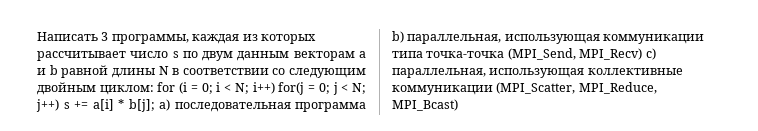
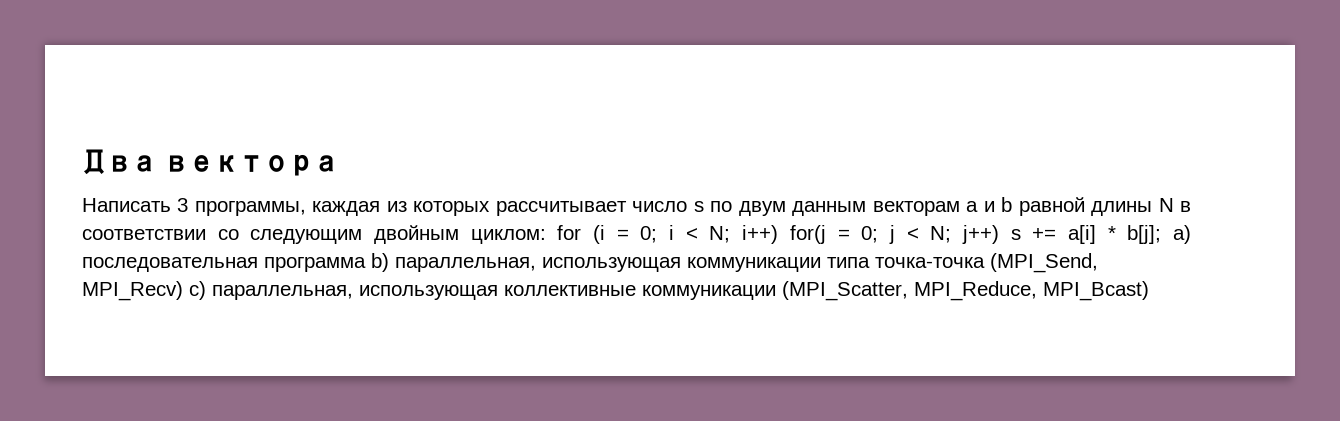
+ Два вектора

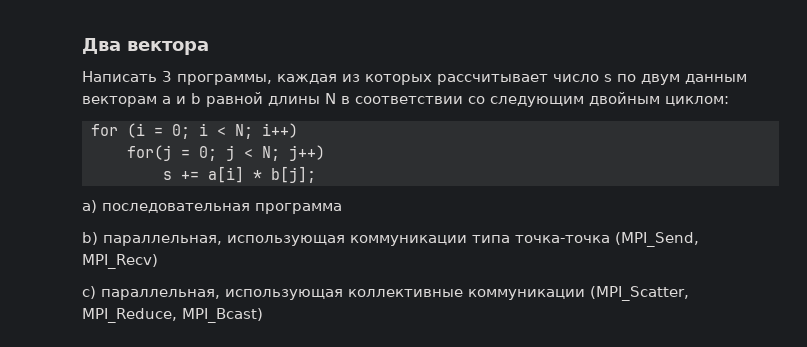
- Написать 3 программы, каждая из которых рассчитывает число s по двум данным векторам a и b равной длины N в соответствии со следующим двойным циклом: for (i = 0;
+ Написать 3 программы, каждая из которых рассчитывает число s по двум данным векторам a и b равной длины N в соответствии со следующим двойным циклом:
+ for (i = 0;
- i++) for(j = 0;
+ i++)
+ for(j = 0;
- j++) s += a[i] * b[j]; a) последовательная программа b) параллельная, использующая коммуникации типа точка-точка (MPI_Send, MPI_Recv) c) параллельная, использующая коллективные коммуникации (MPI_Scatter, MPI_Reduce, MPI_Bcast)
+ j++)
+ s += a[i] * b[j];
+ a) последовательная программа
+ b) параллельная, использующая коммуникации типа точка-точка (MPI_Send, MPI_Recv)
+ c) параллельная, использующая коллективные коммуникации (MPI_Scatter, MPI_Reduce, MPI_Bcast)

